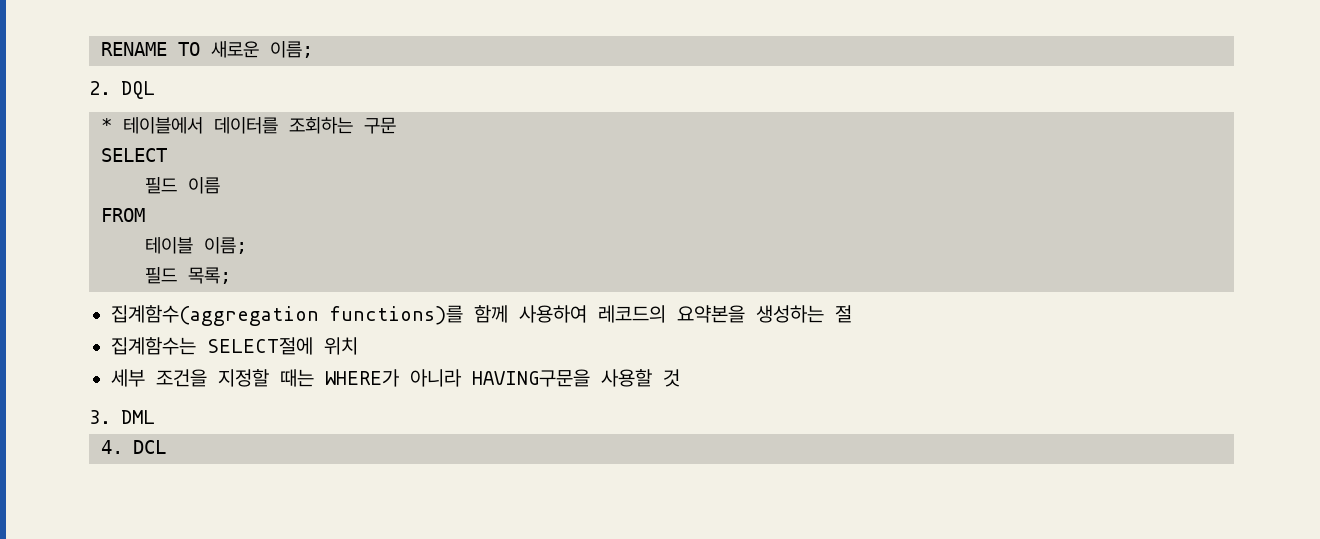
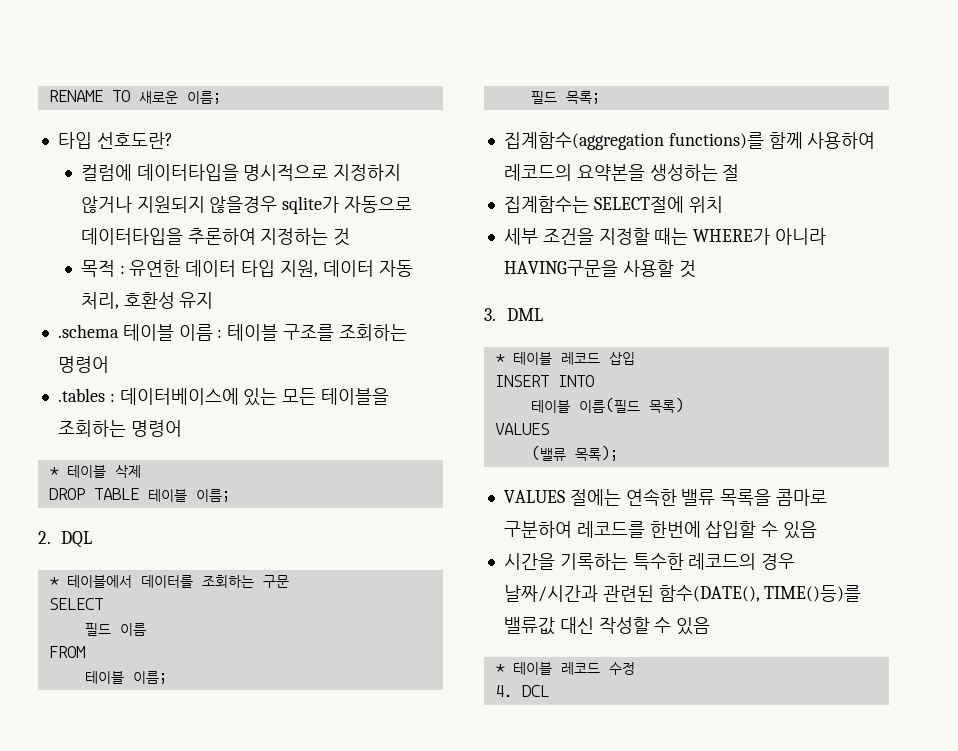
+ 타입 선호도란?
+ 컬럼에 데이터타입을 명시적으로 지정하지 않거나 지원되지 않을경우 sqlite가 자동으로 데이터타입을 추론하여 지정하는 것
+ 목적 : 유연한 데이터 타입 지원, 데이터 자동 처리, 호환성 유지
+ .schema 테이블 이름 : 테이블 구조를 조회하는 명령어
+ .tables : 데이터베이스에 있는 모든 테이블을 조회하는 명령어
+ * 테이블 삭제
+ DROP TABLE 테이블 이름;
+ * 테이블 레코드 삽입
+ INSERT INTO
+ 테이블 이름(필드 목록)
+ VALUES
+ (밸류 목록);
+ VALUES 절에는 연속한 밸류 목록을 콤마로 구분하여 레코드를 한번에 삽입할 수 있음
+ 시간을 기록하는 특수한 레코드의 경우 날짜/시간과 관련된 함수(DATE(), TIME()등)를 밸류값 대신 작성할 수 있음
+ * 테이블 레코드 수정

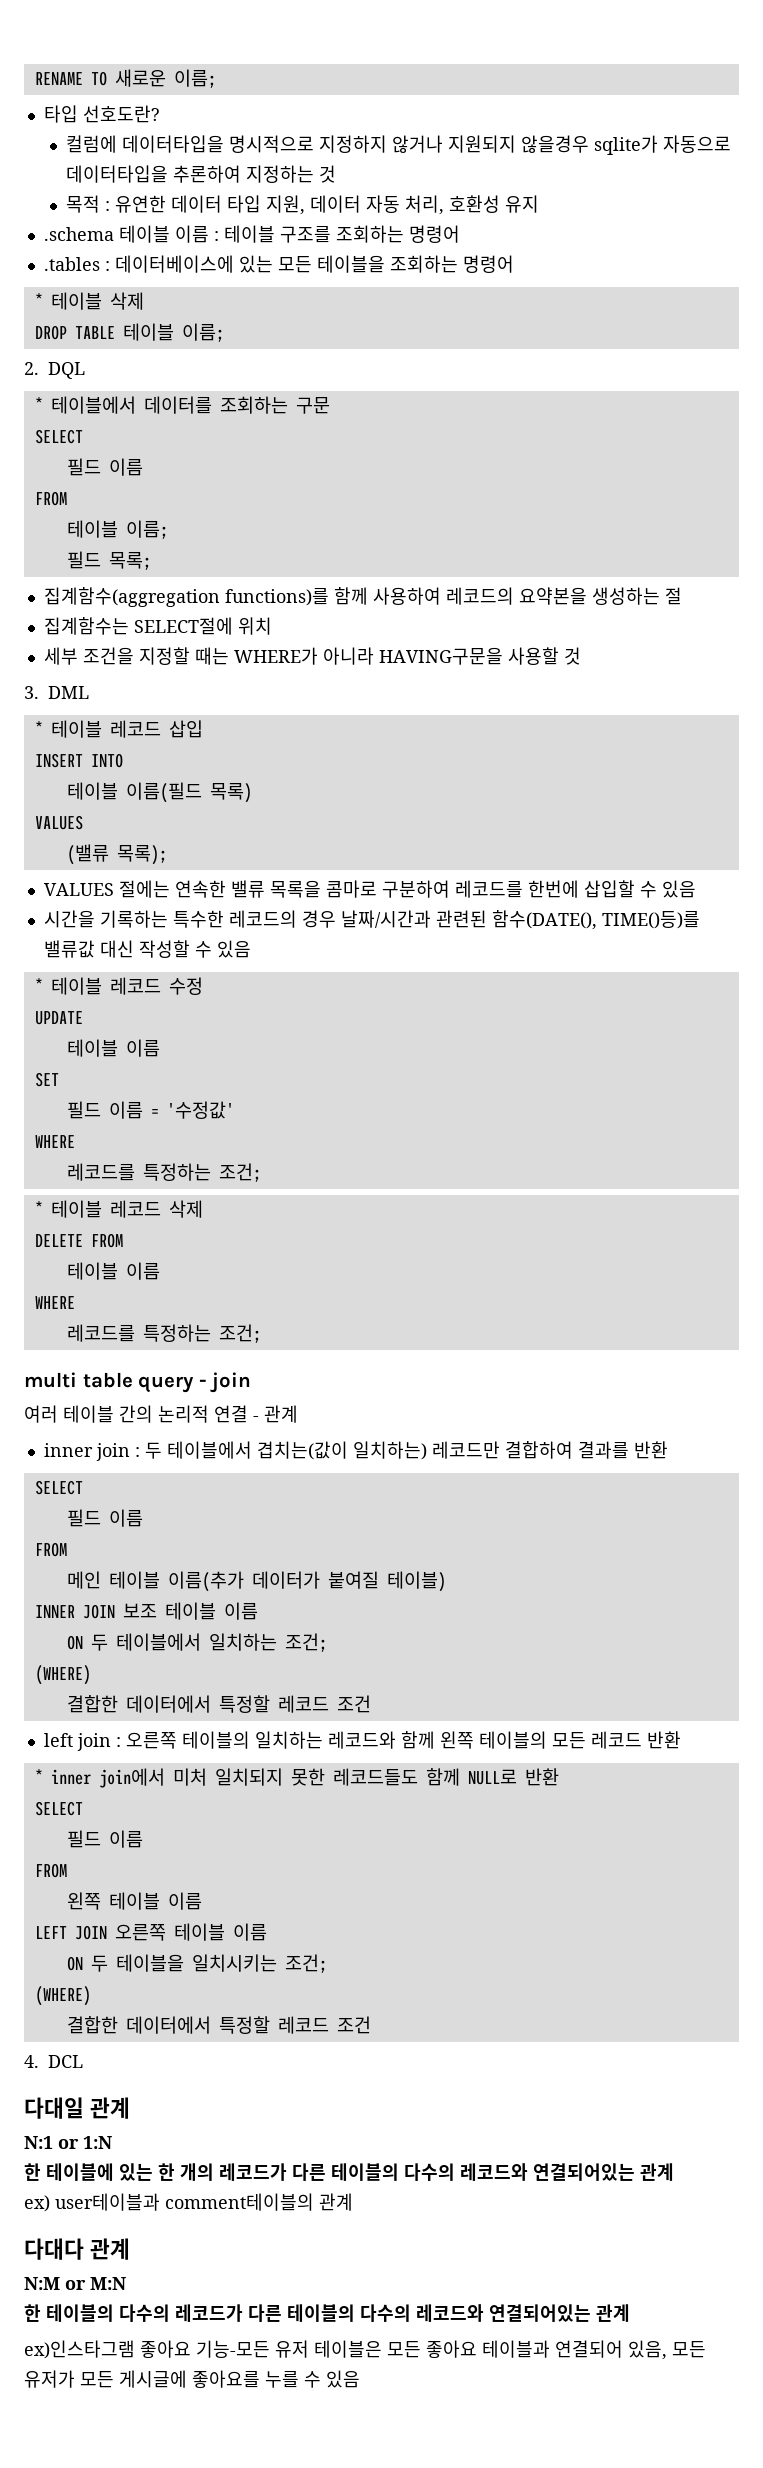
+ UPDATE
+ 테이블 이름
+ SET
+ 필드 이름 = '수정값'
+ WHERE
+ 레코드를 특정하는 조건;
+ * 테이블 레코드 삭제
+ DELETE FROM
+ 테이블 이름
+ WHERE
+ 레코드를 특정하는 조건;
+ multi table query - join
+ 여러 테이블 간의 논리적 연결 - 관계
+ inner join : 두 테이블에서 겹치는(값이 일치하는) 레코드만 결합하여 결과를 반환
+ SELECT
+ 필드 이름
+ FROM
+ 메인 테이블 이름(추가 데이터가 붙여질 테이블)
+ INNER JOIN 보조 테이블 이름
+ ON 두 테이블에서 일치하는 조건;
+ (WHERE)
+ 결합한 데이터에서 특정할 레코드 조건
+ left join : 오른쪽 테이블의 일치하는 레코드와 함께 왼쪽 테이블의 모든 레코드 반환
+ * inner join에서 미처 일치되지 못한 레코드들도 함께 NULL로 반환
+ SELECT
+ 필드 이름
+ FROM
+ 왼쪽 테이블 이름
+ LEFT JOIN 오른쪽 테이블 이름
+ ON 두 테이블을 일치시키는 조건;
+ (WHERE)
+ 결합한 데이터에서 특정할 레코드 조건
  4. DCL
+ 다대일 관계
+ N:1 or 1:N
+ 한 테이블에 있는 한 개의 레코드가 다른 테이블의 다수의 레코드와 연결되어있는 관계
+ ex) user테이블과 comment테이블의 관계
+ 다대다 관계
+ N:M or M:N
+ 한 테이블의 다수의 레코드가 다른 테이블의 다수의 레코드와 연결되어있는 관계
+ ex)인스타그램 좋아요 기능-모든 유저 테이블은 모든 좋아요 테이블과 연결되어 있음, 모든 유저가 모든 게시글에 좋아요를 누를 수 있음

